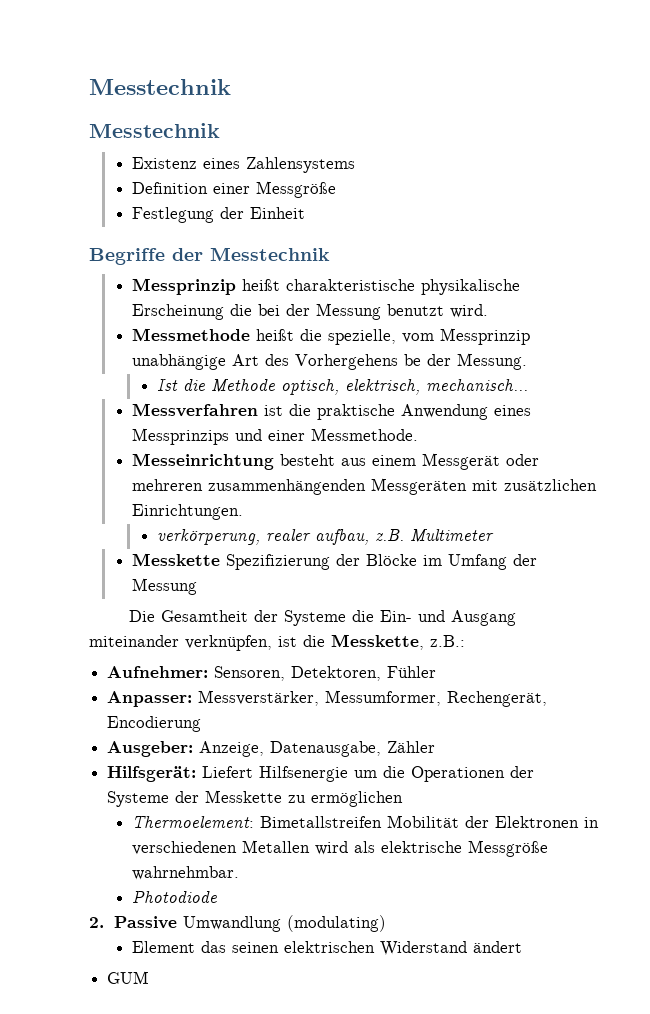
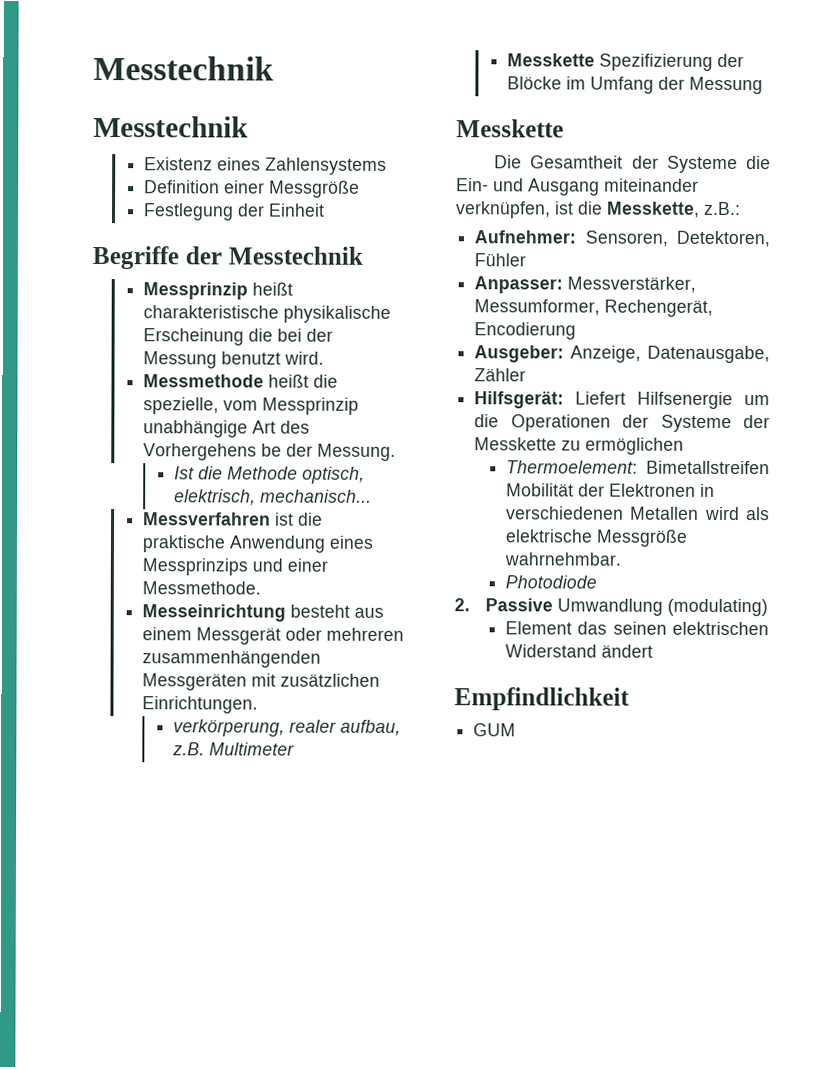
  Messkette Spezifizierung der Blöcke im Umfang der Messung
+ Messkette
+ Empfindlichkeit

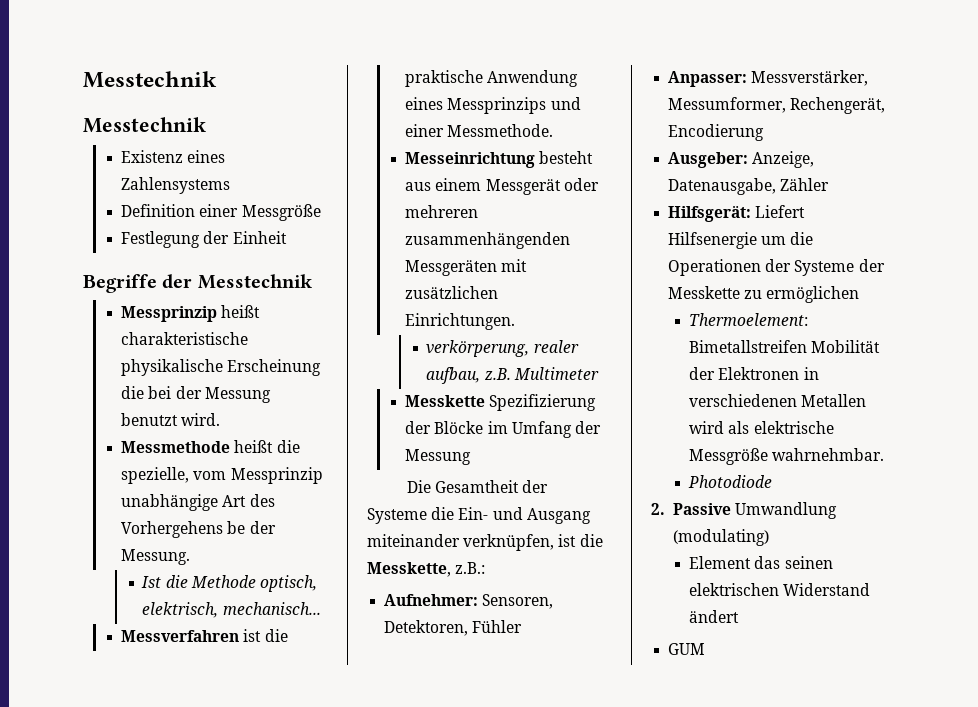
  Messkette Spezifizierung der Blöcke im Umfang der Messung
- Messkette
- Empfindlichkeit

